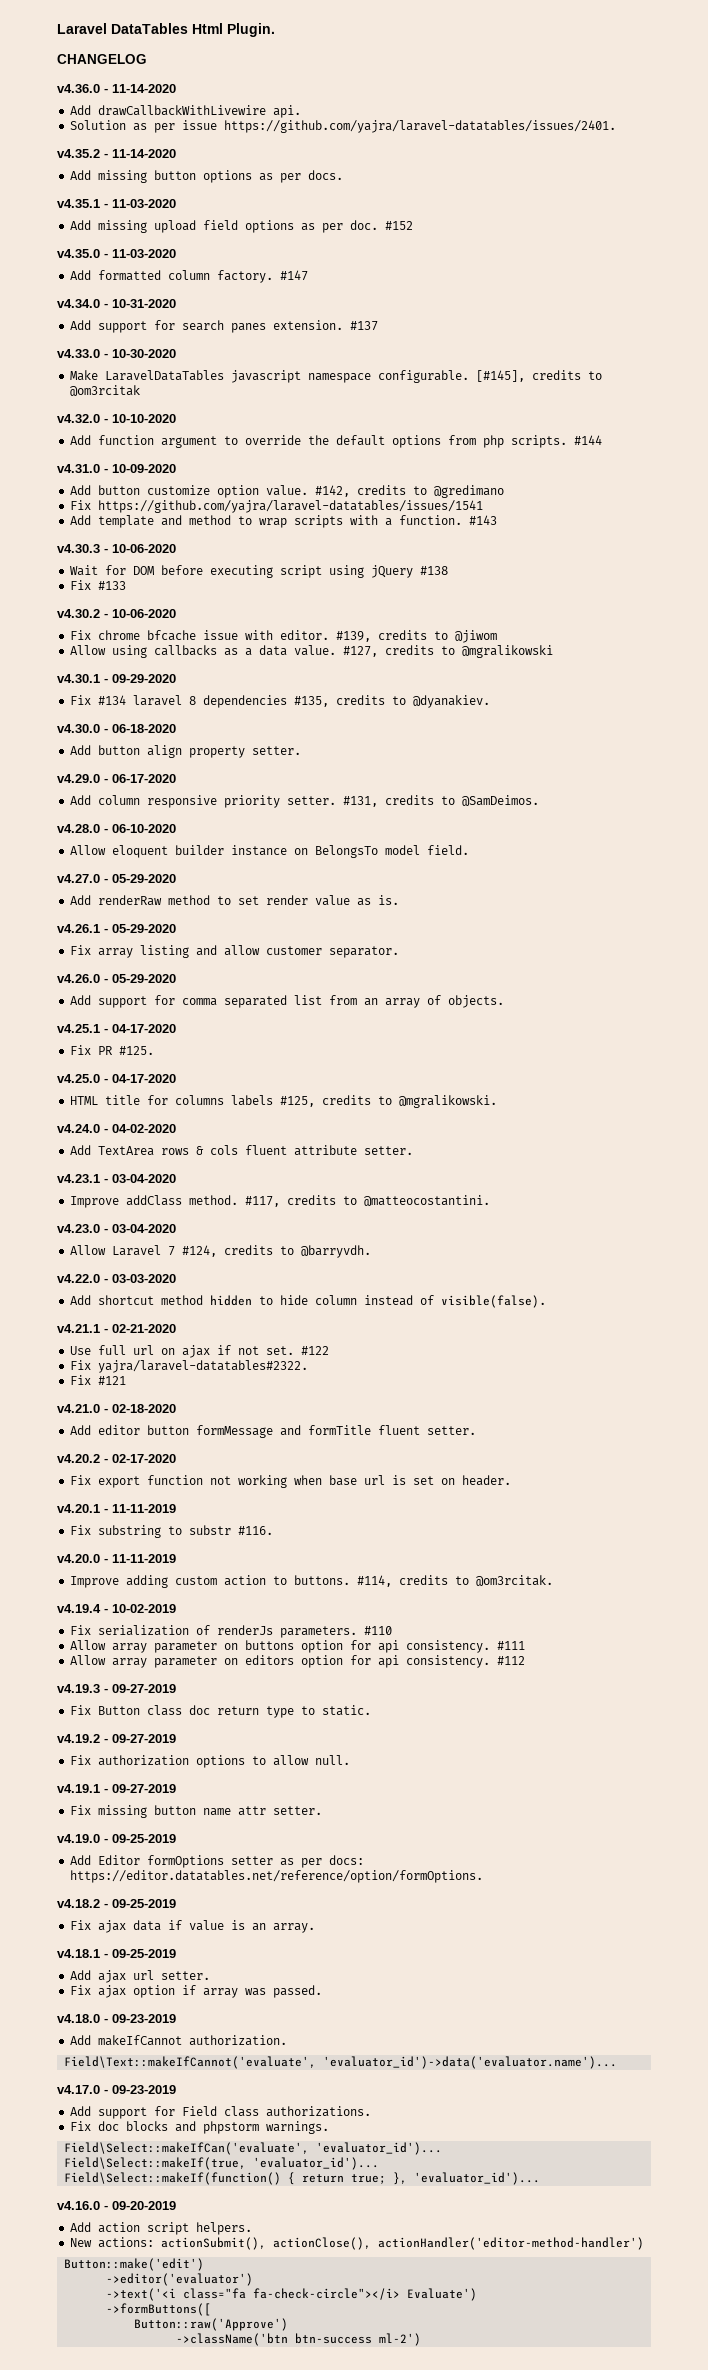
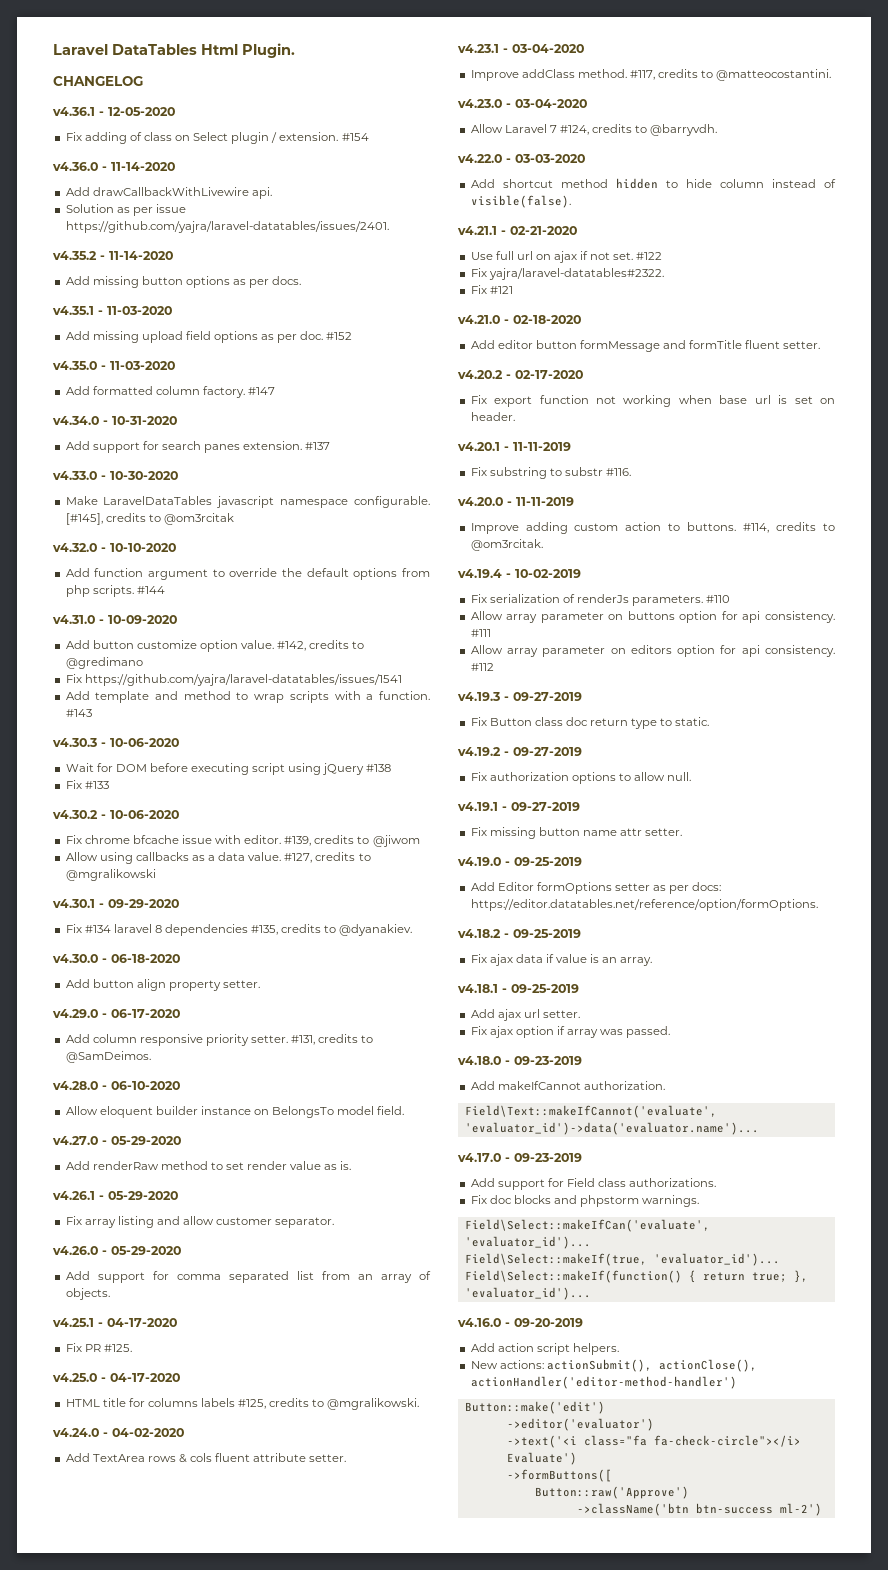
+ v4.36.1 - 12-05-2020
+ Fix adding of class on Select plugin / extension. #154

